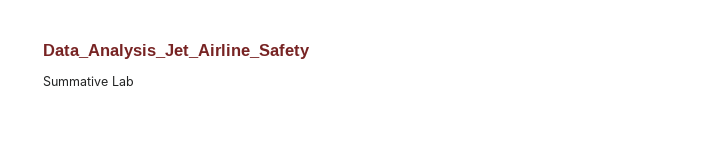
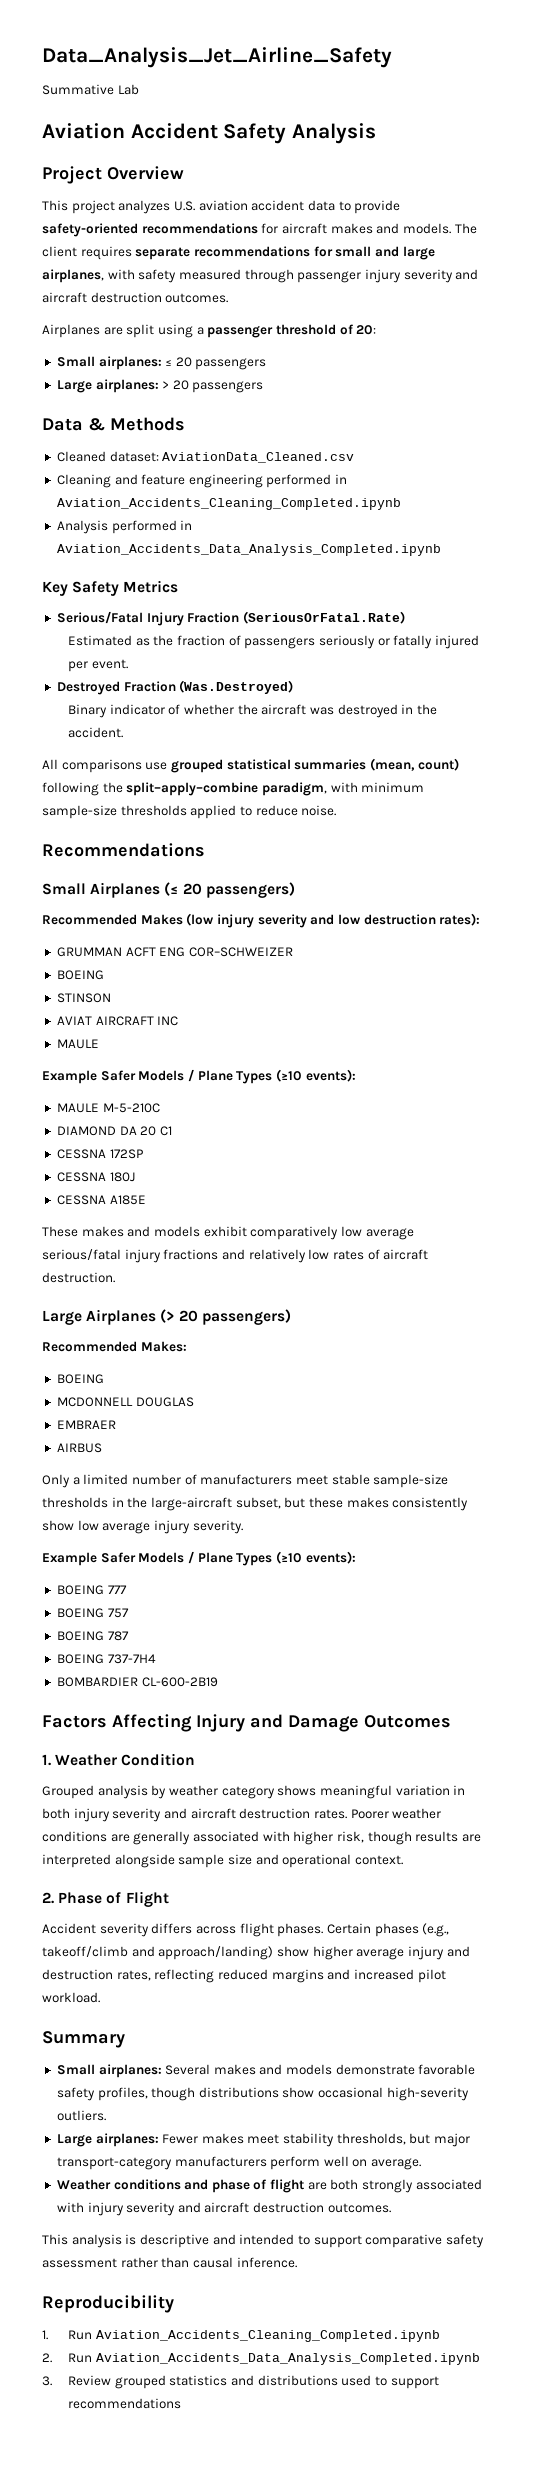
+ Aviation Accident Safety Analysis
+ Project Overview
+ This project analyzes U.S. aviation accident data to provide safety-oriented recommendations for aircraft makes and models. The client requires separate recommendations for small and large airplanes, with safety measured through passenger injury severity and aircraft destruction outcomes.
+ Airplanes are split using a passenger threshold of 20:
+ Small airplanes: ≤ 20 passengers
+ Large airplanes: > 20 passengers
+ Data & Methods
+ Cleaned dataset: AviationData_Cleaned.csv
+ Cleaning and feature engineering performed in Aviation_Accidents_Cleaning_Completed.ipynb
+ Analysis performed in Aviation_Accidents_Data_Analysis_Completed.ipynb
+ Key Safety Metrics
+ Serious/Fatal Injury Fraction (SeriousOrFatal.Rate)
+ Estimated as the fraction of passengers seriously or fatally injured per event.
+ Destroyed Fraction (Was.Destroyed)
+ Binary indicator of whether the aircraft was destroyed in the accident.
+ All comparisons use grouped statistical summaries (mean, count) following the split–apply–combine paradigm, with minimum sample-size thresholds applied to reduce noise.
+ Recommendations
+ Small Airplanes (≤ 20 passengers)
+ Recommended Makes (low injury severity and low destruction rates):
+ GRUMMAN ACFT ENG COR–SCHWEIZER
+ BOEING
+ STINSON
+ AVIAT AIRCRAFT INC
+ MAULE
+ Example Safer Models / Plane Types (≥10 events):
+ MAULE M-5-210C
+ DIAMOND DA 20 C1
+ CESSNA 172SP
+ CESSNA 180J
+ CESSNA A185E
+ These makes and models exhibit comparatively low average serious/fatal injury fractions and relatively low rates of aircraft destruction.
+ Large Airplanes (> 20 passengers)
+ Recommended Makes:
+ BOEING
+ MCDONNELL DOUGLAS
+ EMBRAER
+ AIRBUS
+ Only a limited number of manufacturers meet stable sample-size thresholds in the large-aircraft subset, but these makes consistently show low average injury severity.
+ Example Safer Models / Plane Types (≥10 events):
+ BOEING 777
+ BOEING 757
+ BOEING 787
+ BOEING 737-7H4
+ BOMBARDIER CL-600-2B19
+ Factors Affecting Injury and Damage Outcomes
+ 1. Weather Condition
+ Grouped analysis by weather category shows meaningful variation in both injury severity and aircraft destruction rates. Poorer weather conditions are generally associated with higher risk, though results are interpreted alongside sample size and operational context.
+ 2. Phase of Flight
+ Accident severity differs across flight phases. Certain phases (e.g., takeoff/climb and approach/landing) show higher average injury and destruction rates, reflecting reduced margins and increased pilot workload.
+ Summary
+ Small airplanes: Several makes and models demonstrate favorable safety profiles, though distributions show occasional high-severity outliers.
+ Large airplanes: Fewer makes meet stability thresholds, but major transport-category manufacturers perform well on average.
+ Weather conditions and phase of flight are both strongly associated with injury severity and aircraft destruction outcomes.
+ This analysis is descriptive and intended to support comparative safety assessment rather than causal inference.
+ Reproducibility
+ 1. Run Aviation_Accidents_Cleaning_Completed.ipynb
+ 2. Run Aviation_Accidents_Data_Analysis_Completed.ipynb
+ 3. Review grouped statistics and distributions used to support recommendations

